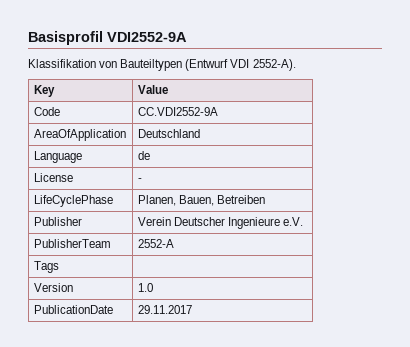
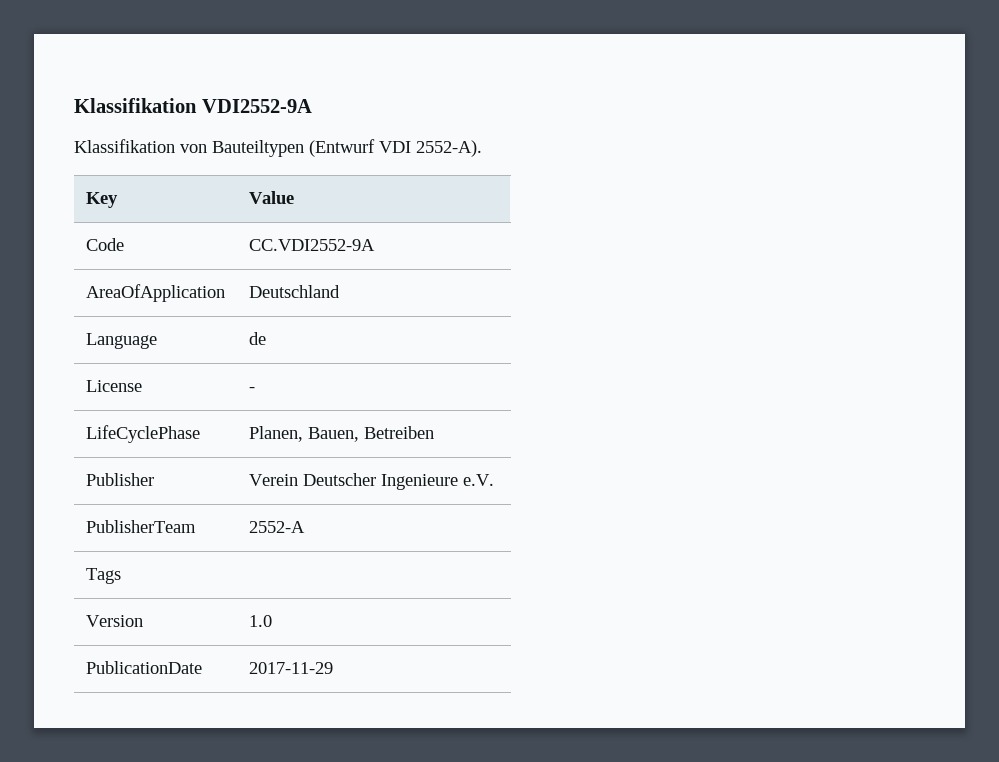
- Basisprofil VDI2552-9A
+ Klassifikation VDI2552-9A
- PublicationDate | 29.11.2017
+ PublicationDate | 2017-11-29

